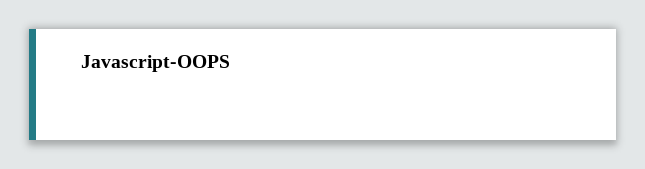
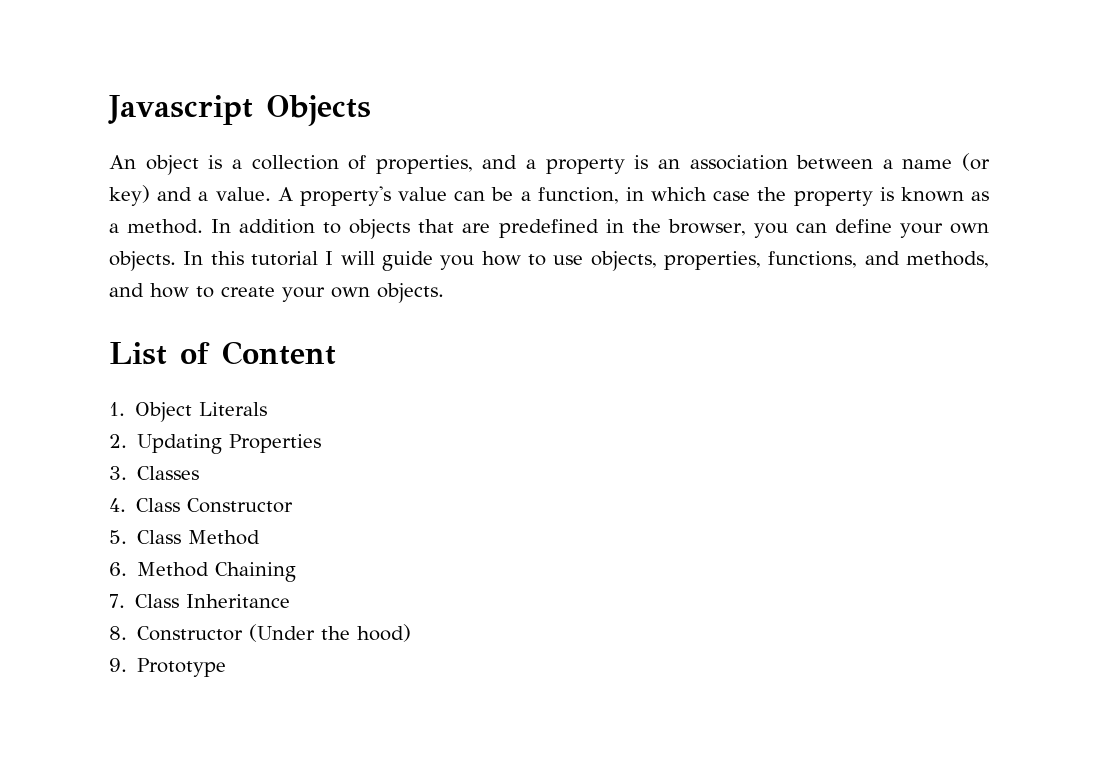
- Javascript-OOPS
+ Javascript Objects
+ An object is a collection of properties, and a property is an association between a name (or key) and a value. A property's value can be a function, in which case the property is known as a method. In addition to objects that are predefined in the browser, you can define your own objects. In this tutorial I will guide you how to use objects, properties, functions, and methods, and how to create your own objects.
+ List of Content
+ 1. Object Literals
+ 2. Updating Properties
+ 3. Classes
+ 4. Class Constructor
+ 5. Class Method
+ 6. Method Chaining
+ 7. Class Inheritance
+ 8. Constructor (Under the hood)
+ 9. Prototype

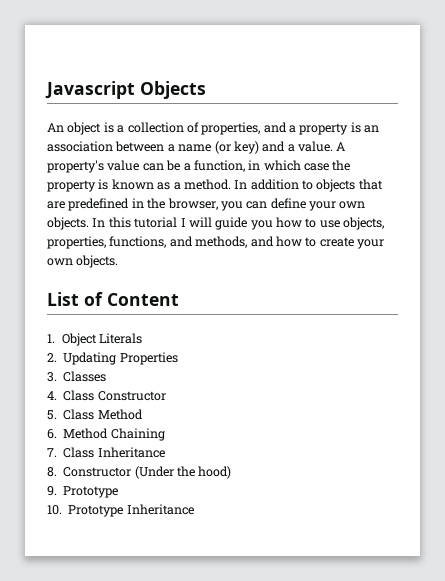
+ 10. Prototype Inheritance

